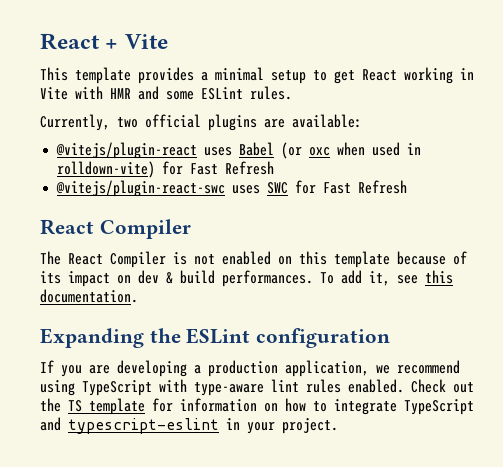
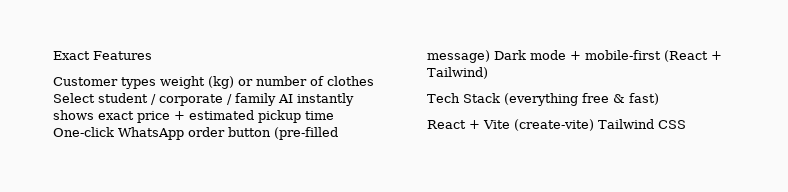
- React + Vite
- This template provides a minimal setup to get React working in Vite with HMR and some ESLint rules.
- Currently, two official plugins are available:
- @vitejs/plugin-react uses Babel (or oxc when used in rolldown-vite) for Fast Refresh
- @vitejs/plugin-react-swc uses SWC for Fast Refresh
- React Compiler
- The React Compiler is not enabled on this template because of its impact on dev & build performances. To add it, see this documentation.
- Expanding the ESLint configuration
- If you are developing a production application, we recommend using TypeScript with type-aware lint rules enabled. Check out the TS template for information on how to integrate TypeScript and typescript-eslint in your project.
+ Exact Features
+ Customer types weight (kg) or number of clothes Select student / corporate / family AI instantly shows exact price + estimated pickup time One-click WhatsApp order button (pre-filled message) Dark mode + mobile-first (React + Tailwind)
+ Tech Stack (everything free & fast)
+ React + Vite (create-vite) Tailwind CSS

